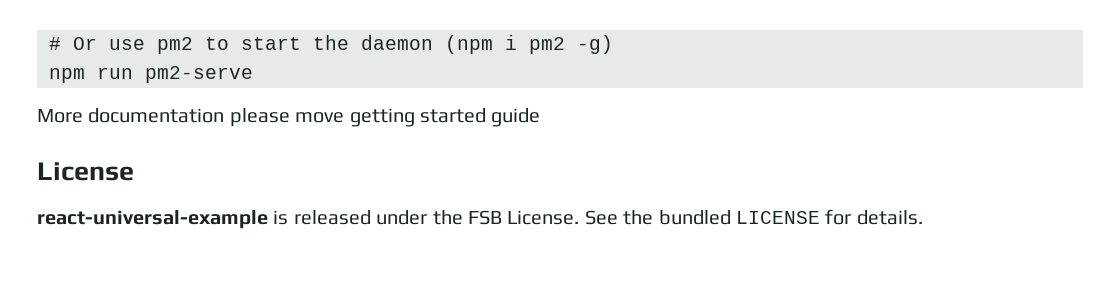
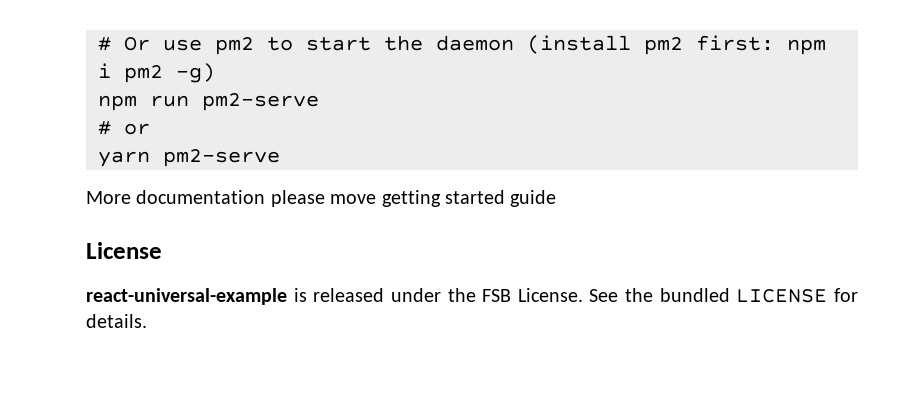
- # Or use pm2 to start the daemon (npm i pm2 -g)
+ # Or use pm2 to start the daemon (install pm2 first: npm i pm2 -g)
+ # or
+ yarn pm2-serve

